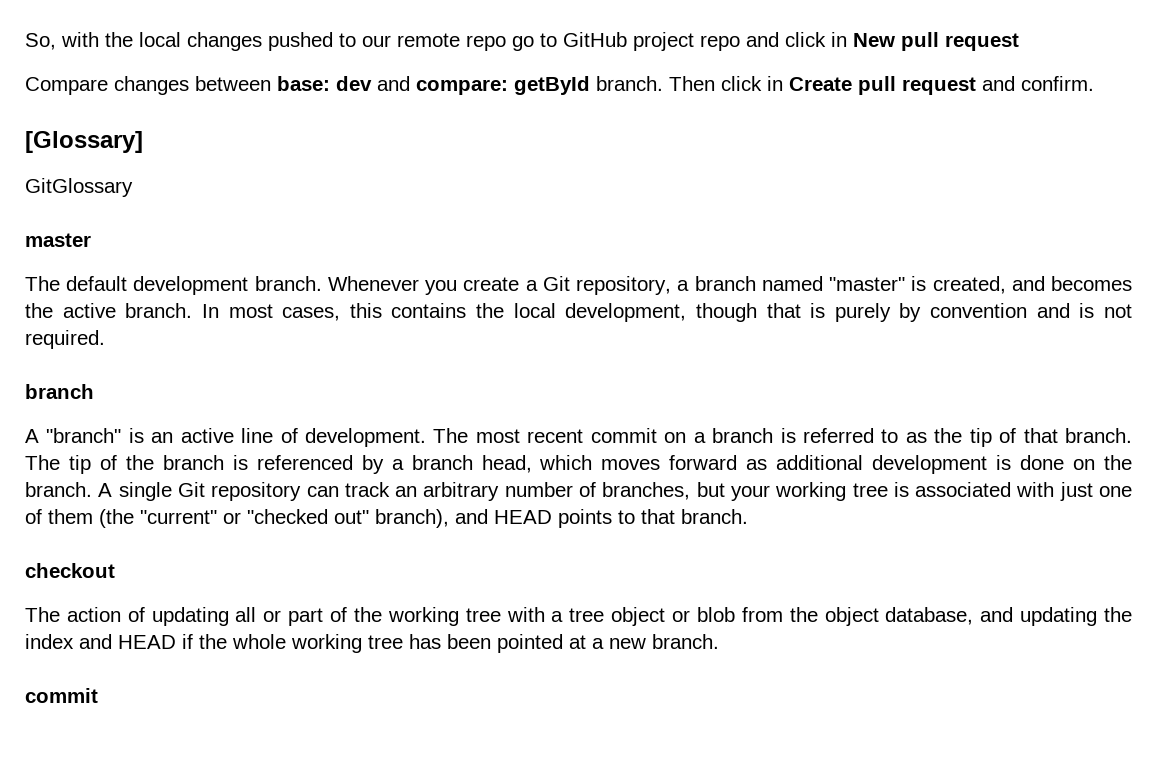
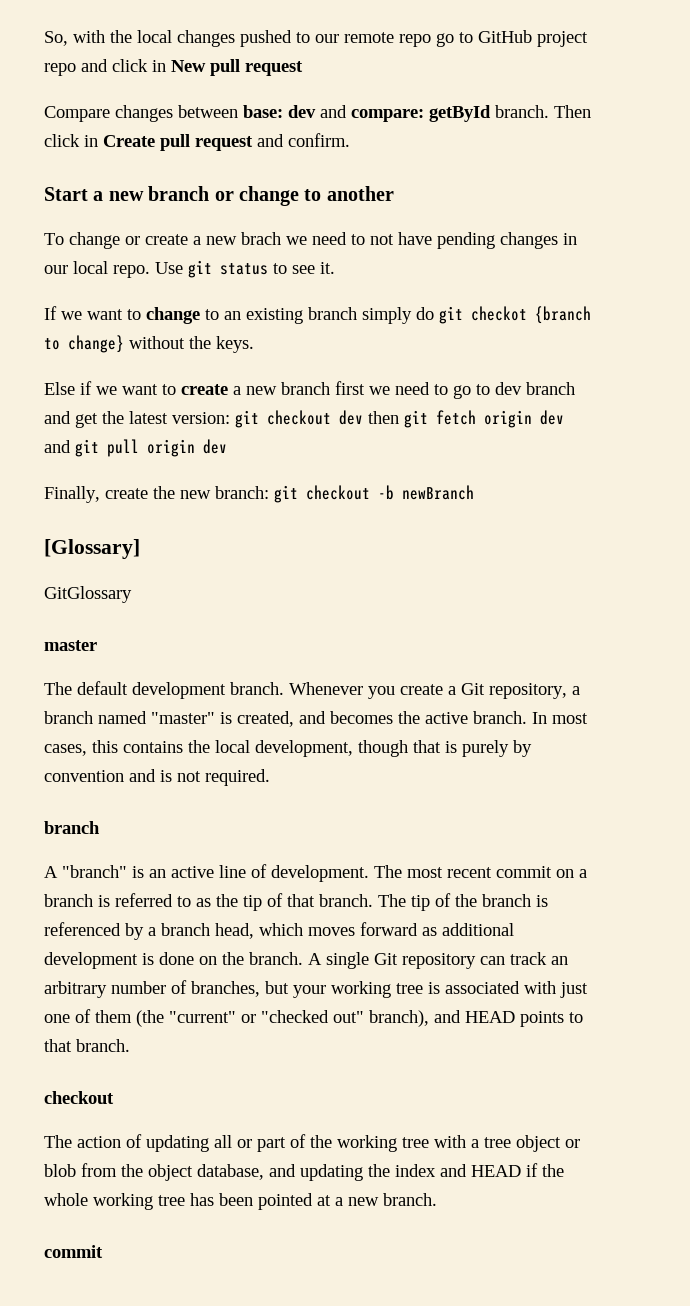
+ Start a new branch or change to another
+ To change or create a new brach we need to not have pending changes in our local repo. Use git status to see it.
+ If we want to change to an existing branch simply do git checkot {branch to change} without the keys.
+ Else if we want to create a new branch first we need to go to dev branch and get the latest version: git checkout dev then git fetch origin dev and git pull origin dev
+ Finally, create the new branch: git checkout -b newBranch

